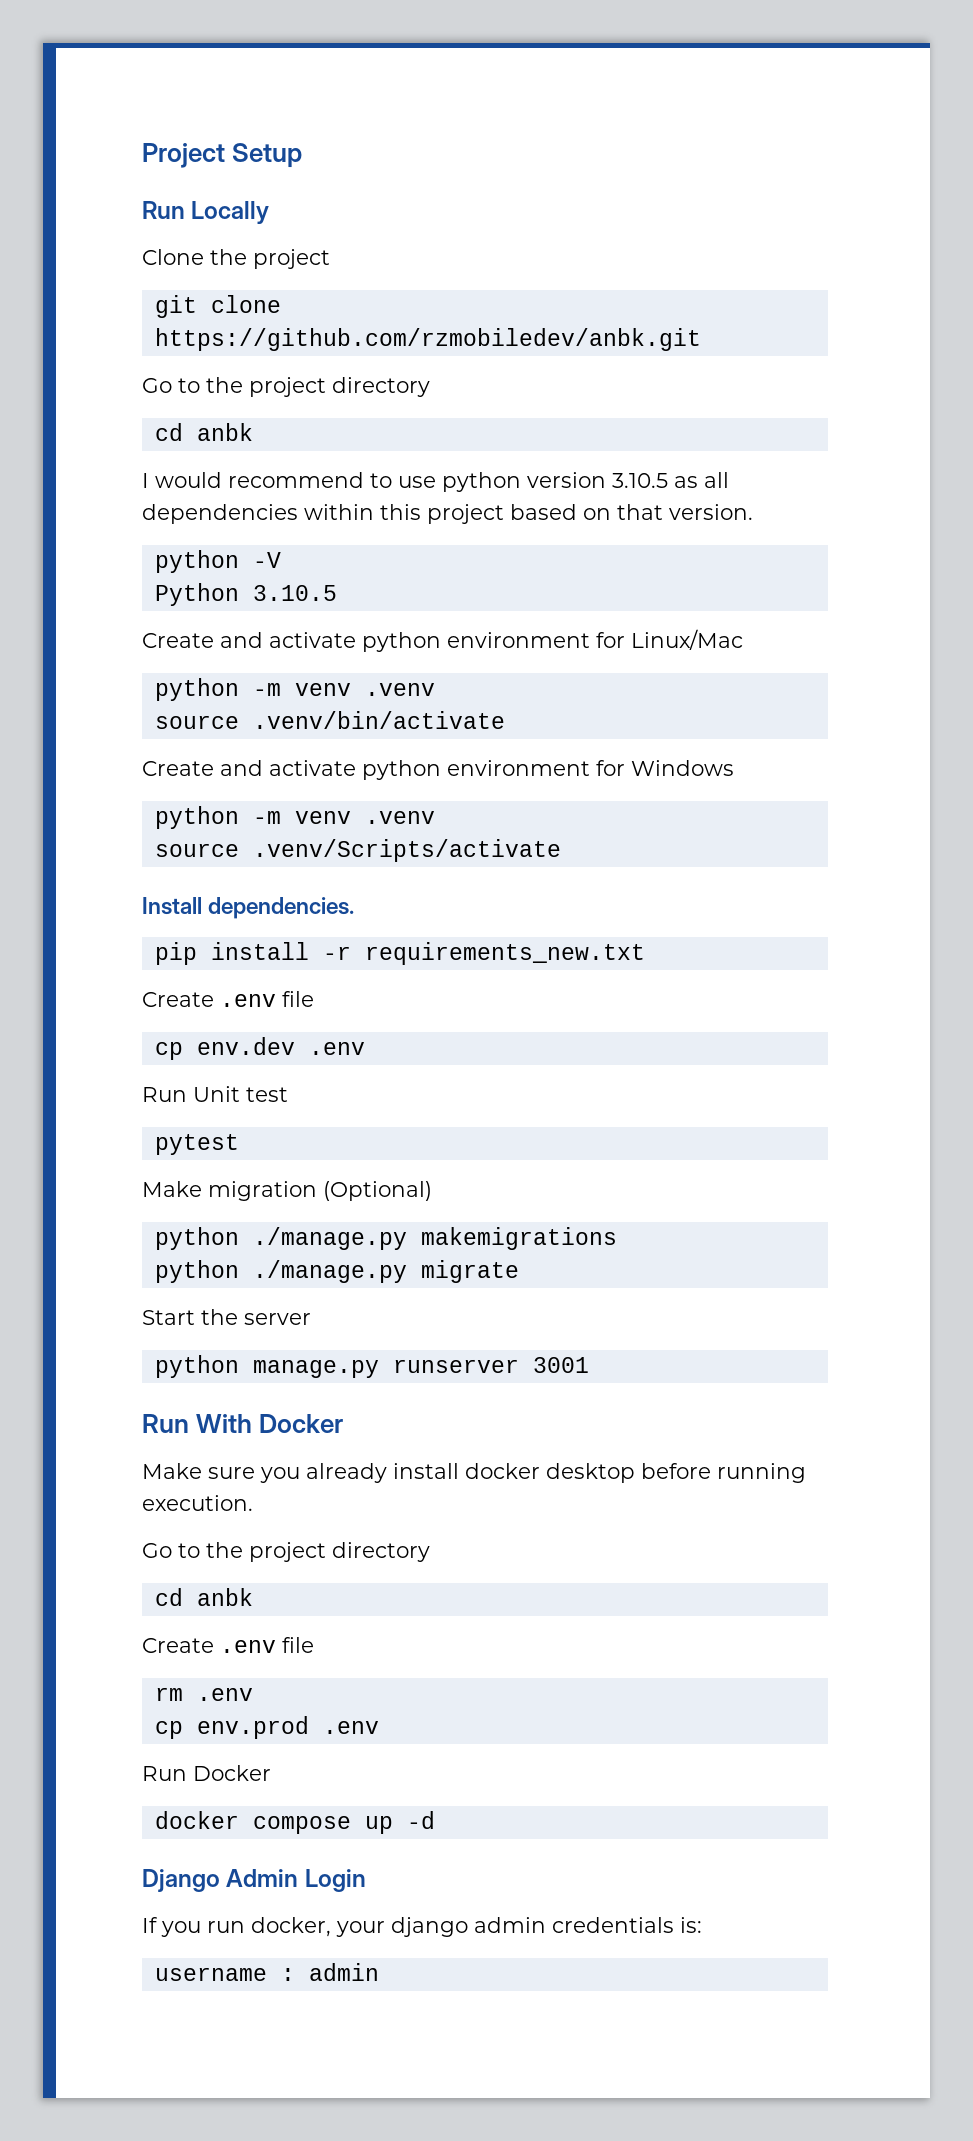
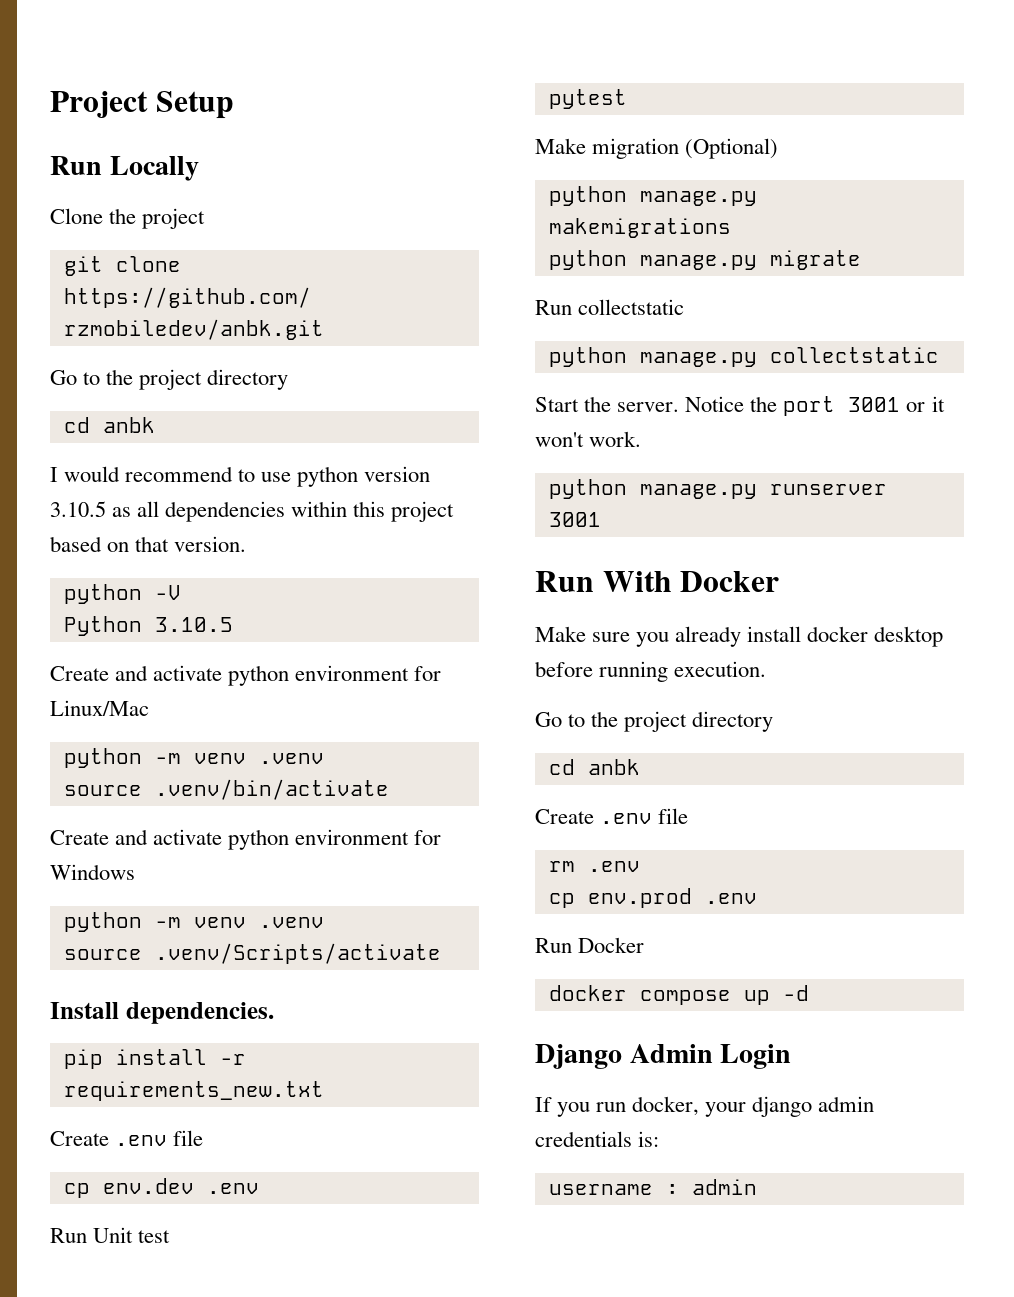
- python ./manage.py makemigrations
+ python manage.py makemigrations
- python ./manage.py migrate
+ python manage.py migrate
- Start the server
+ Run collectstatic
+ python manage.py collectstatic
+ Start the server. Notice the port 3001 or it won't work.

